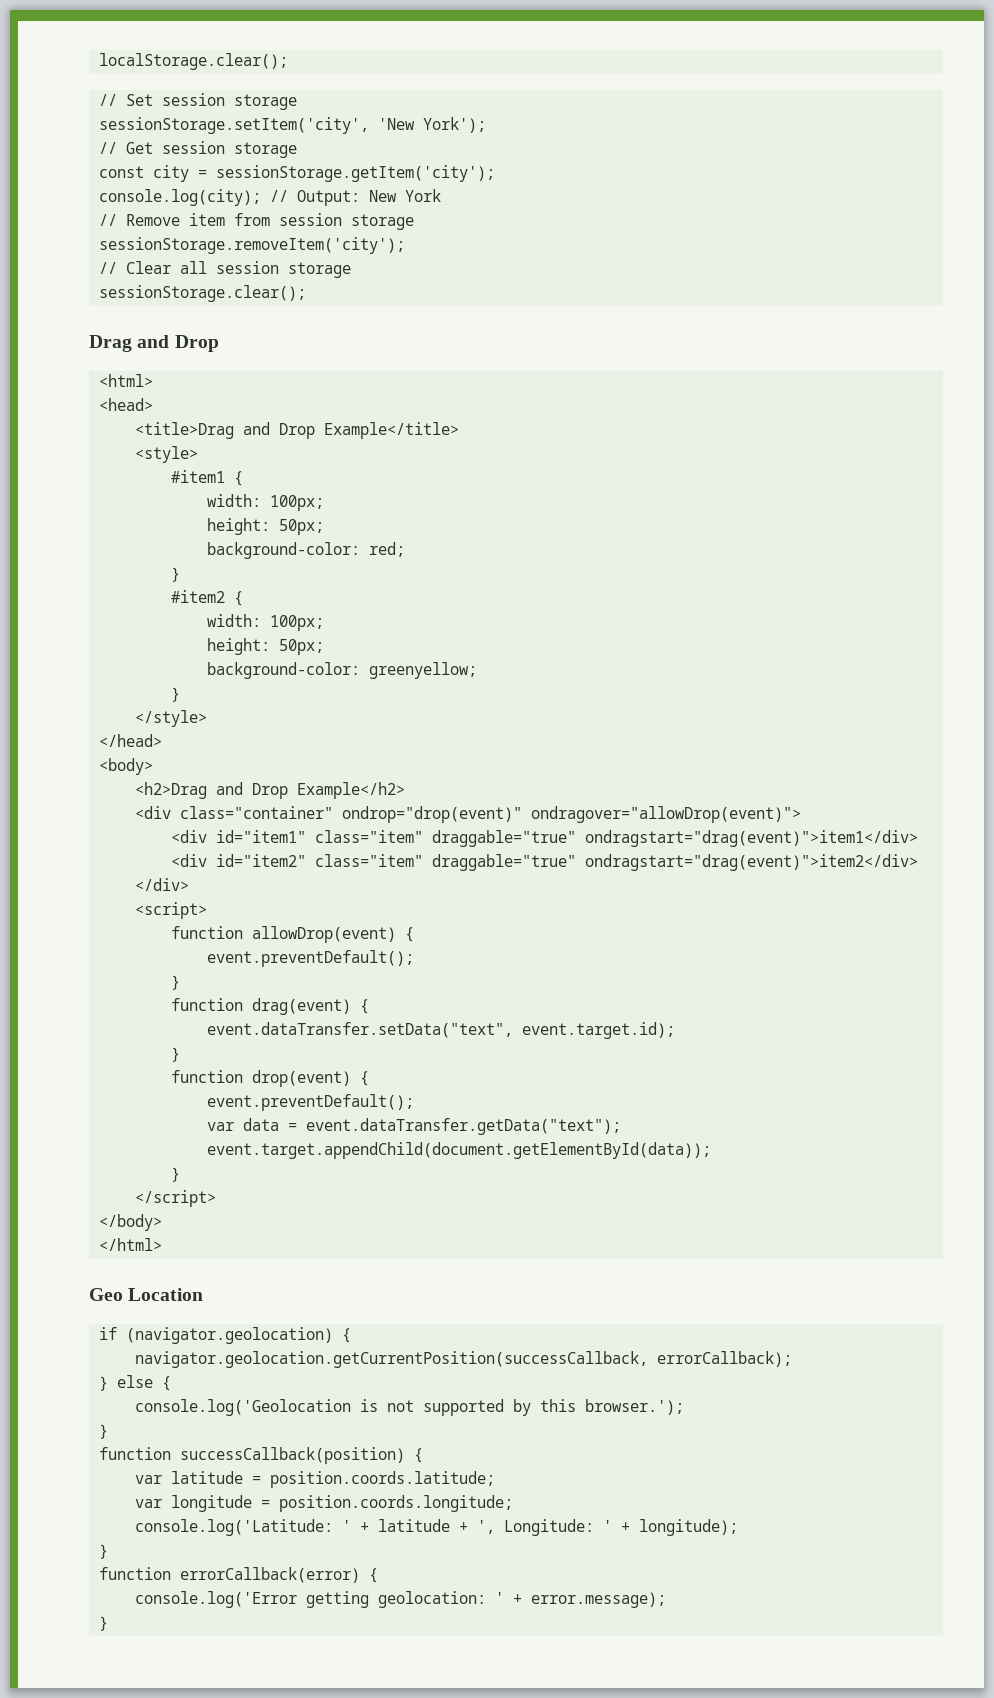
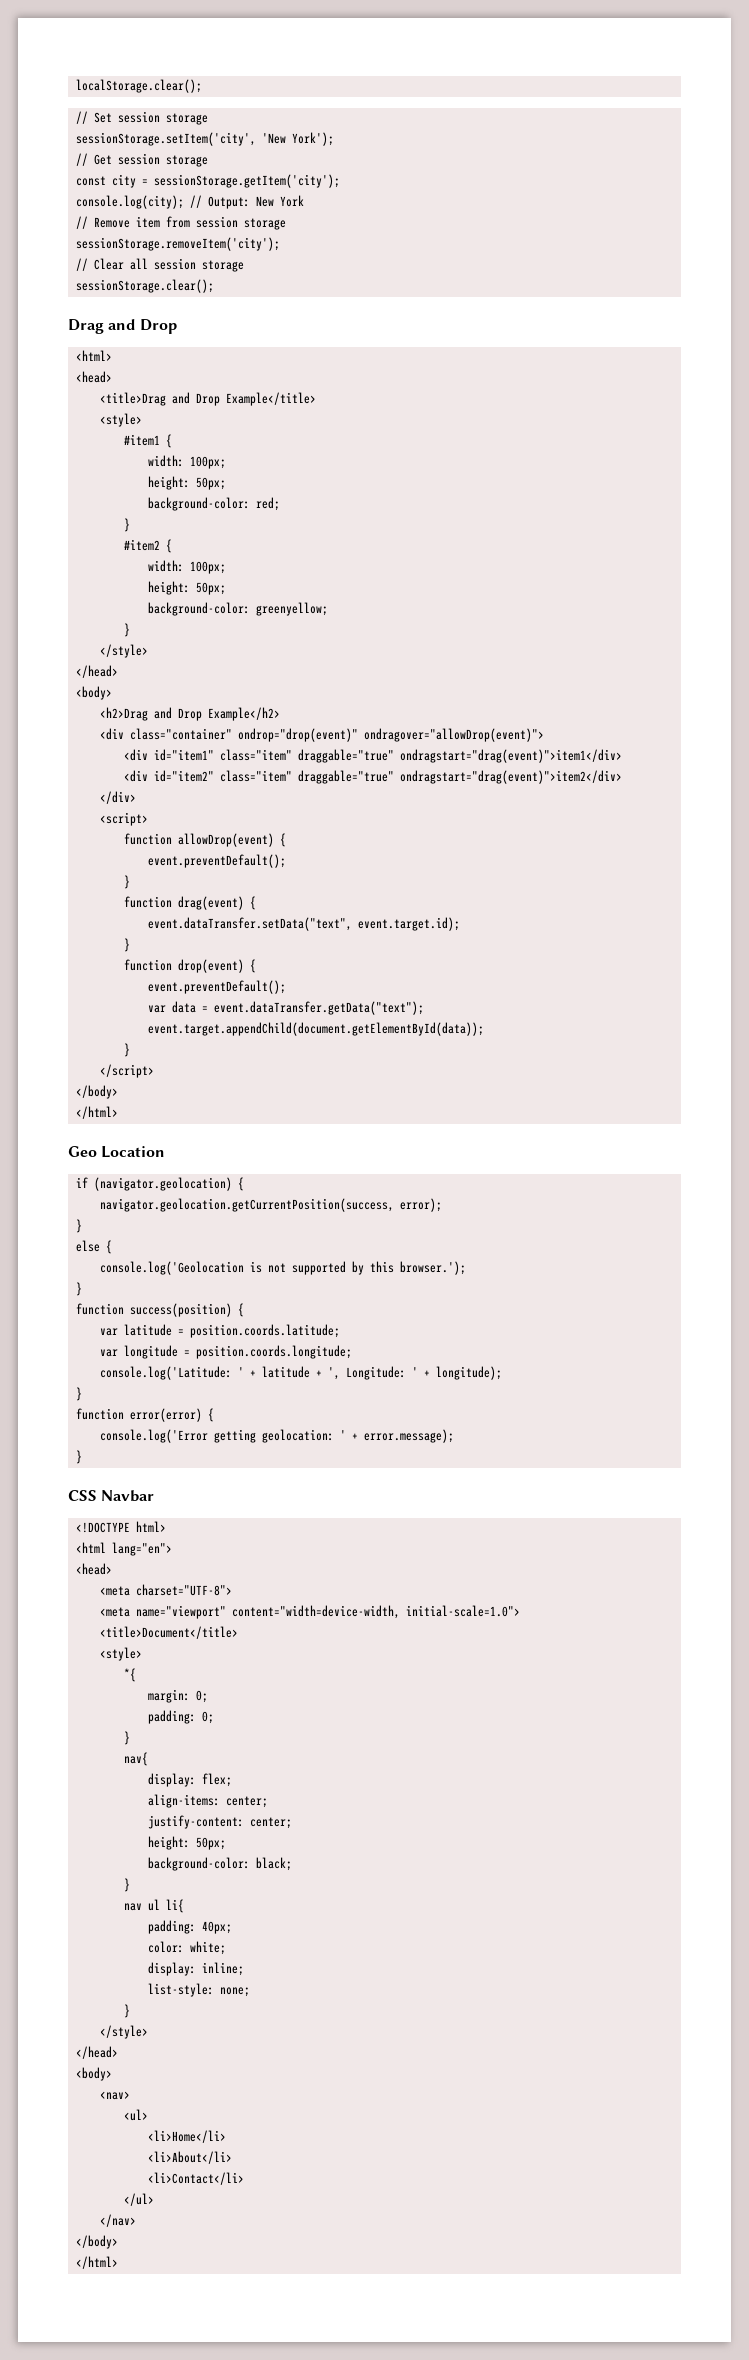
- navigator.geolocation.getCurrentPosition(successCallback, errorCallback);
- } else {
+ navigator.geolocation.getCurrentPosition(success, error);
+ }
+ else {
- function successCallback(position) {
+ function success(position) {
- function errorCallback(error) {
+ function error(error) {
+ CSS Navbar
+ <!DOCTYPE html>
+ <html lang="en">
+ <head>
+ <meta charset="UTF-8">
+ <meta name="viewport" content="width=device-width, initial-scale=1.0">
+ <title>Document</title>
+ <style>
+ *{
+ margin: 0;
+ padding: 0;
+ }
+ nav{
+ display: flex;
+ align-items: center;
+ justify-content: center;
+ height: 50px;
+ background-color: black;
+ }
+ nav ul li{
+ padding: 40px;
+ color: white;
+ display: inline;
+ list-style: none;
+ }
+ </style>
+ </head>
+ <body>
+ <nav>
+ <ul>
+ <li>Home</li>
+ <li>About</li>
+ <li>Contact</li>
+ </ul>
+ </nav>
+ </body>
+ </html>

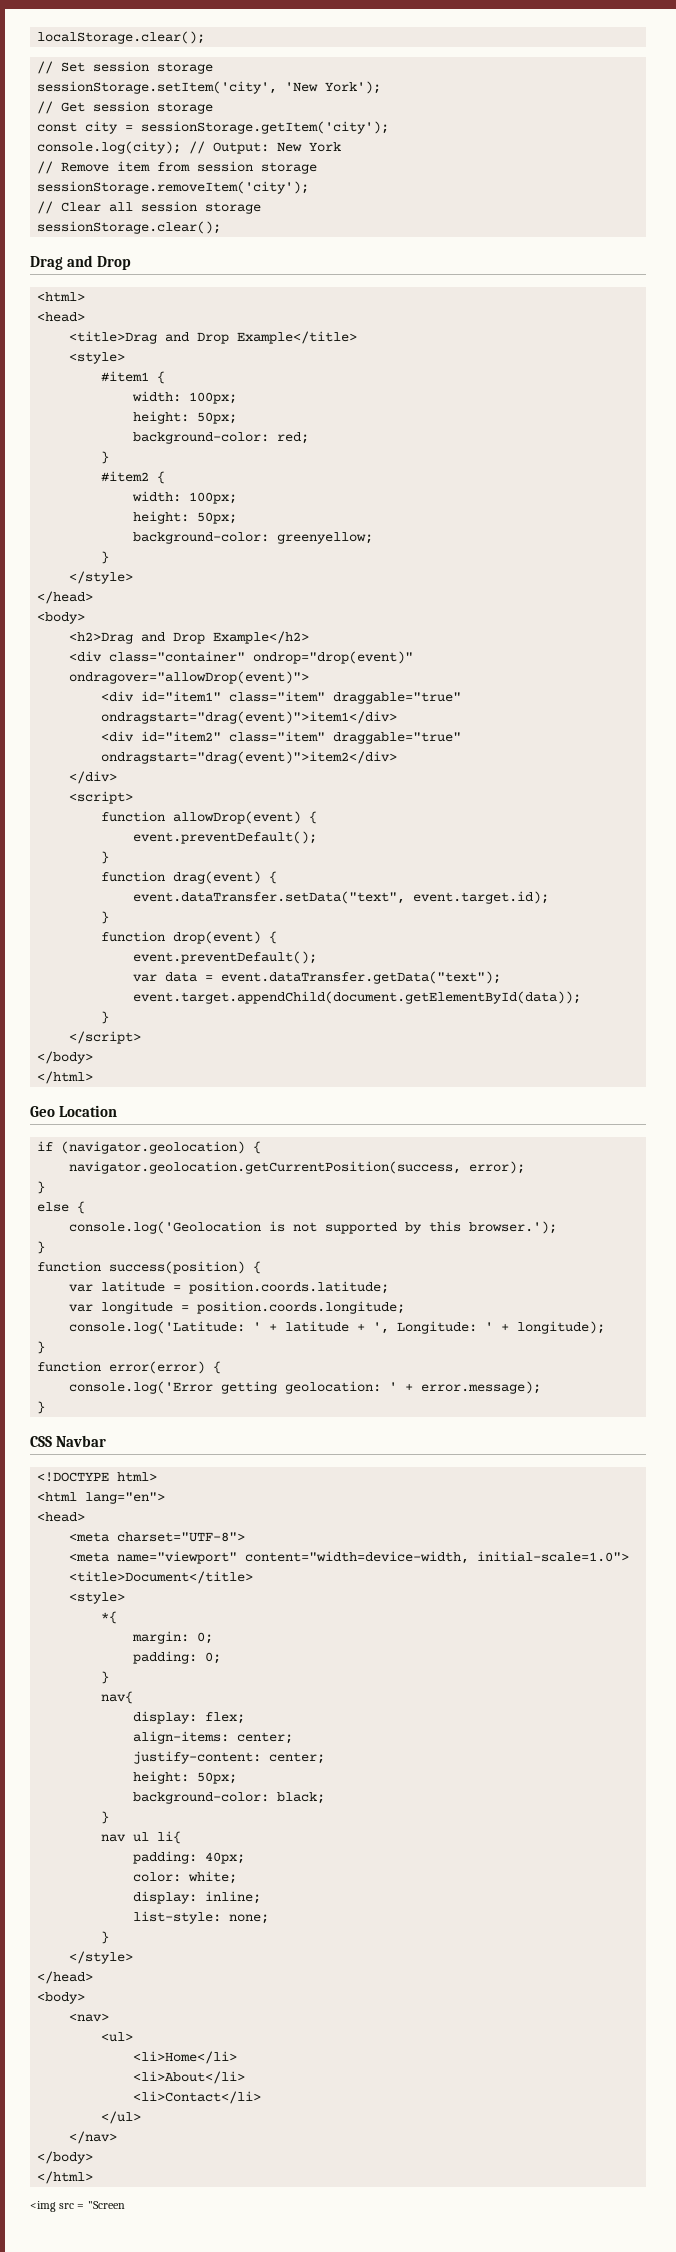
+ <img src = "Screen

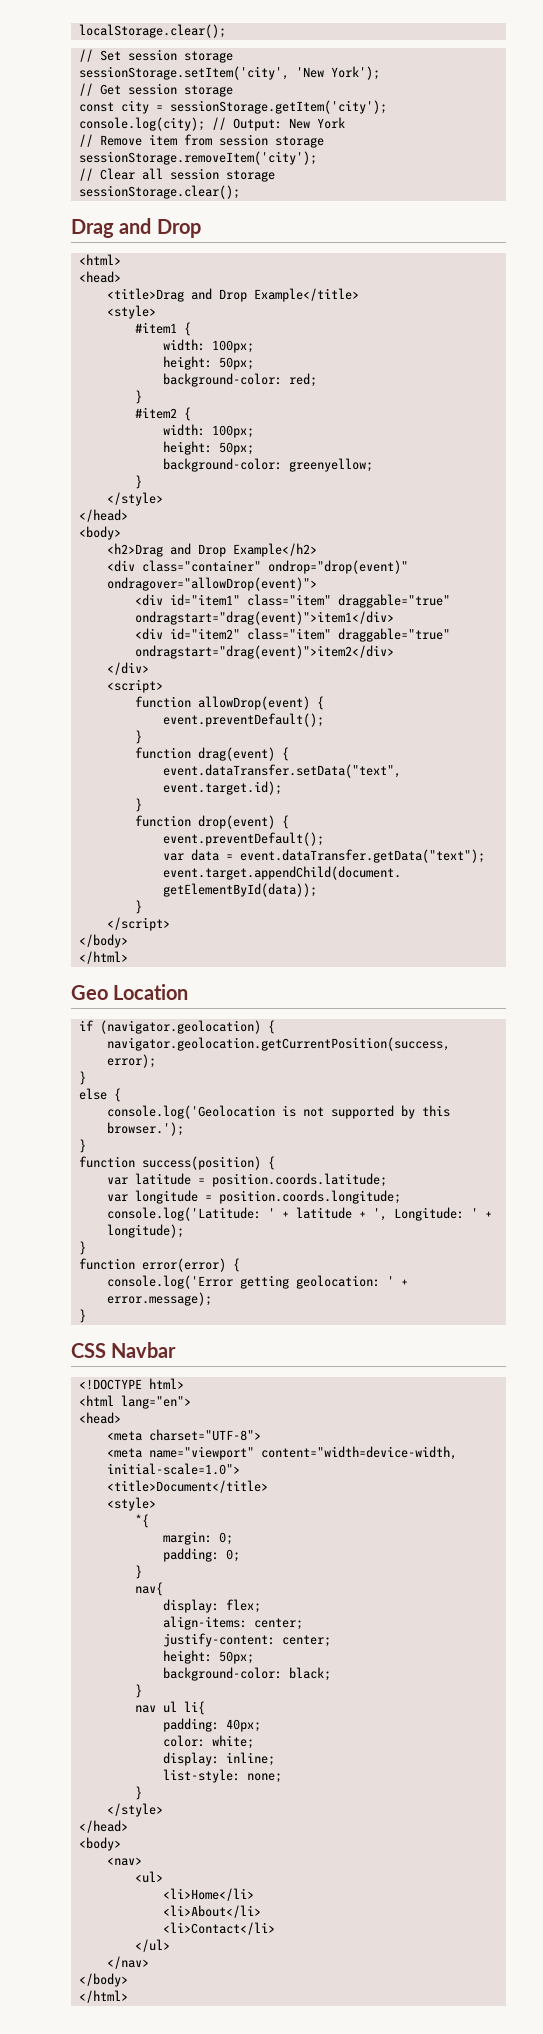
- <img src = "Screen

